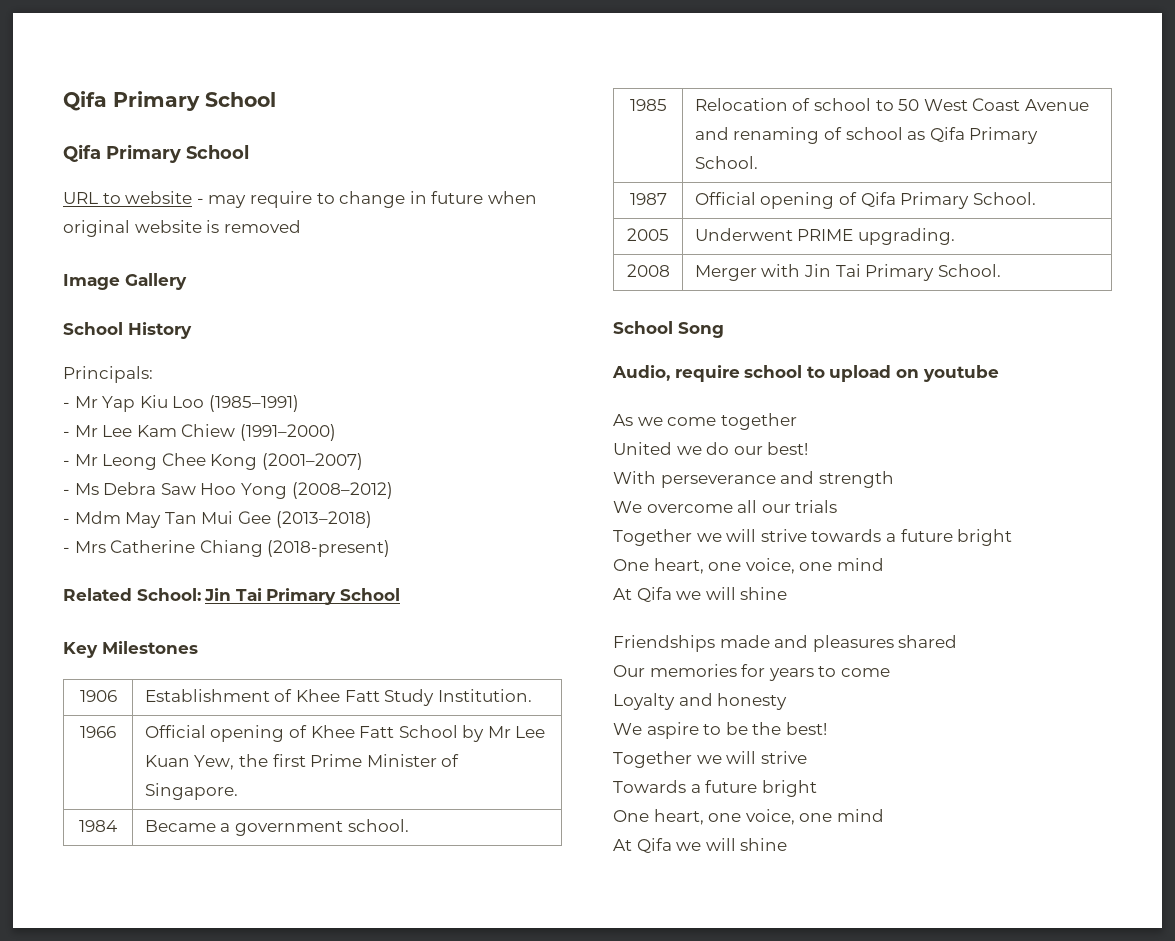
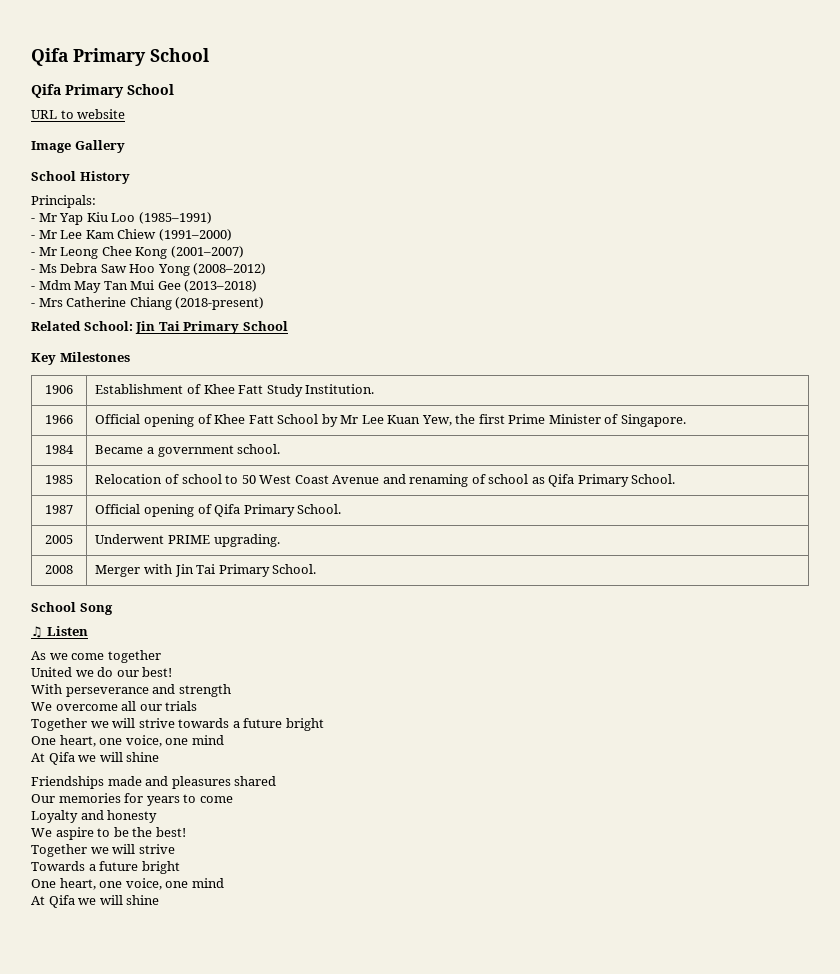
- URL to website - may require to change in future when original website is removed
+ URL to website
- Audio, require school to upload on youtube
+ ♫ Listen

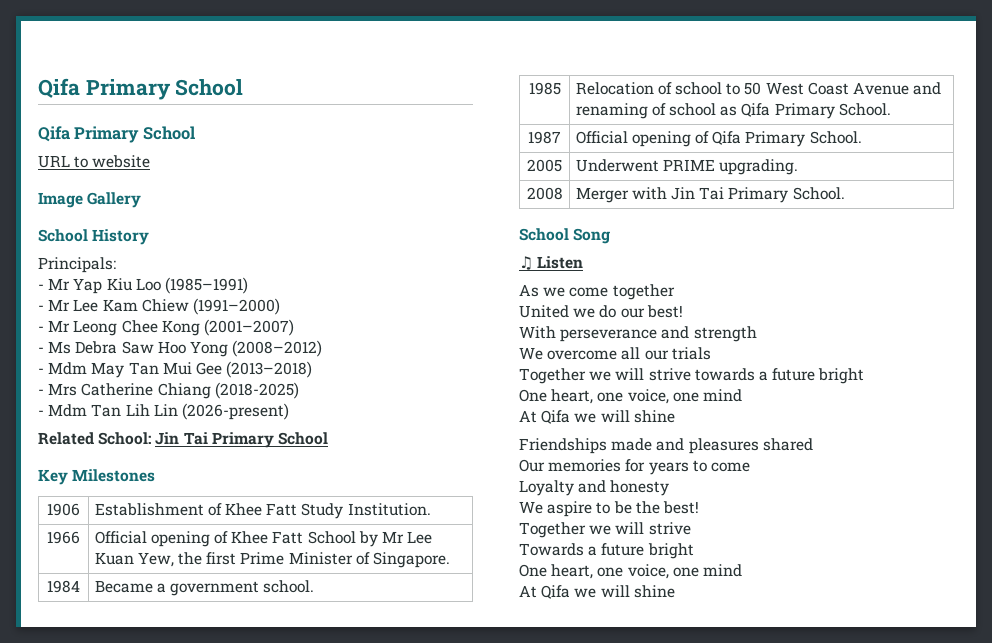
- - Mrs Catherine Chiang (2018-present)
+ - Mrs Catherine Chiang (2018-2025)
+ - Mdm Tan Lih Lin (2026-present)

